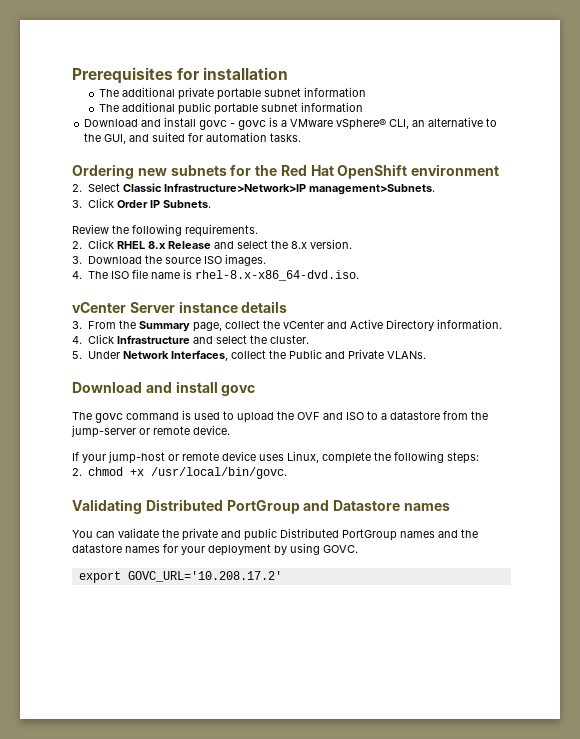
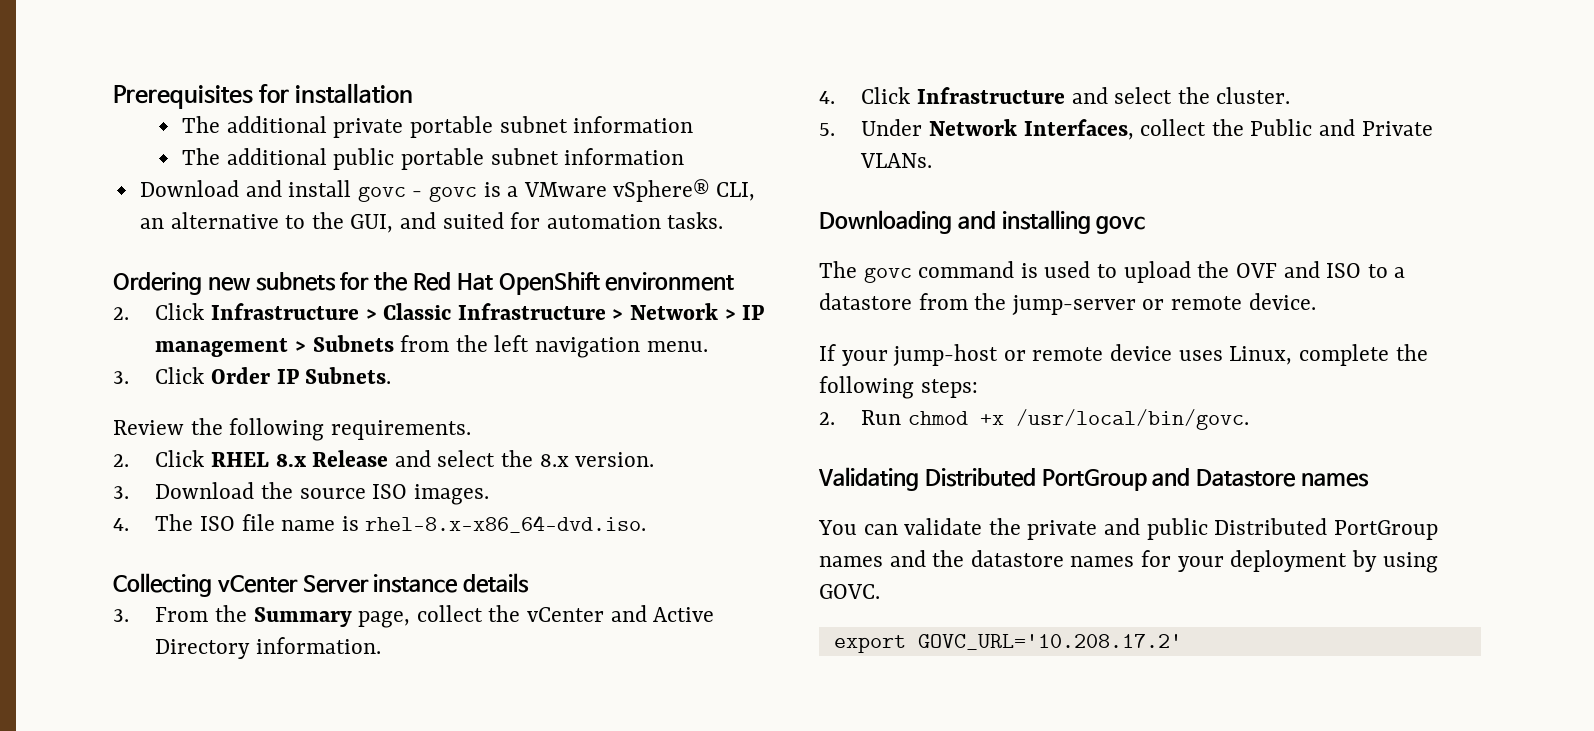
- 2. Select Classic Infrastructure>Network>IP management>Subnets.
+ 2. Click Infrastructure > Classic Infrastructure > Network > IP management > Subnets from the left navigation menu.
- vCenter Server instance details
+ Collecting vCenter Server instance details
  5. Under Network Interfaces, collect the Public and Private VLANs.
- Download and install govc
+ Downloading and installing govc
- 2. chmod +x /usr/local/bin/govc.
+ 2. Run chmod +x /usr/local/bin/govc.

